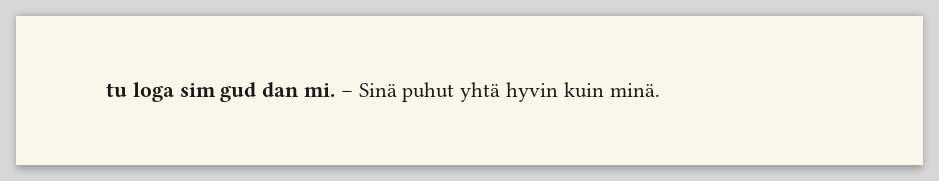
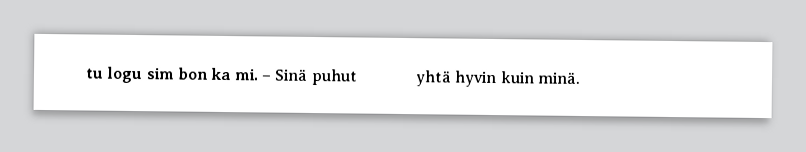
- tu loga sim gud dan mi.
+ tu logu sim bon ka mi.

